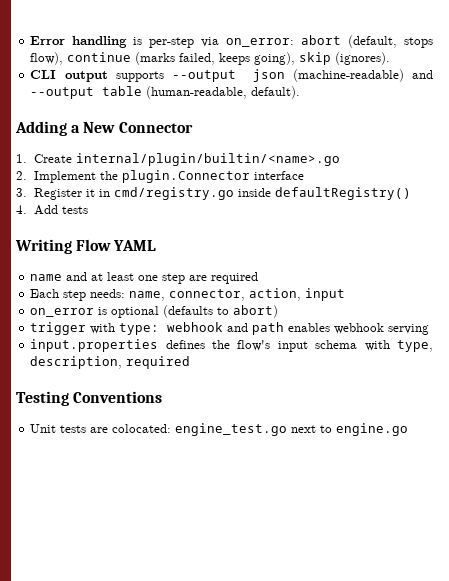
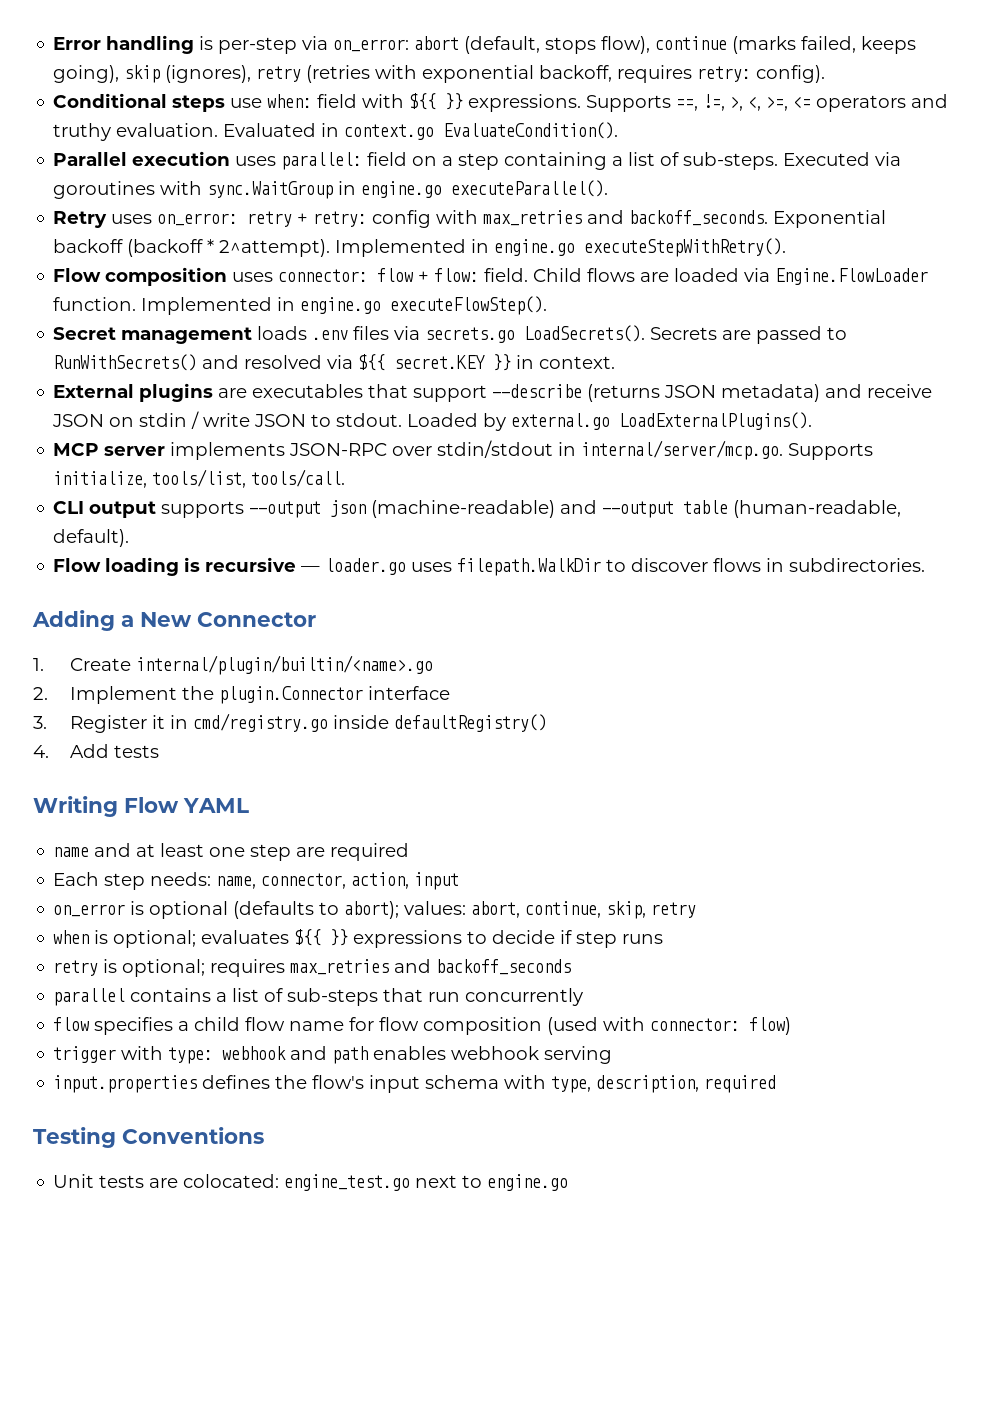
- Error handling is per-step via on_error: abort (default, stops flow), continue (marks failed, keeps going), skip (ignores).
+ Error handling is per-step via on_error: abort (default, stops flow), continue (marks failed, keeps going), skip (ignores), retry (retries with exponential backoff, requires retry: config).
+ Conditional steps use when: field with ${{ }} expressions. Supports ==, !=, >, <, >=, <= operators and truthy evaluation. Evaluated in context.go EvaluateCondition().
+ Parallel execution uses parallel: field on a step containing a list of sub-steps. Executed via goroutines with sync.WaitGroup in engine.go executeParallel().
+ Retry uses on_error: retry + retry: config with max_retries and backoff_seconds. Exponential backoff (backoff * 2^attempt). Implemented in engine.go executeStepWithRetry().
+ Flow composition uses connector: flow + flow: field. Child flows are loaded via Engine.FlowLoader function. Implemented in engine.go executeFlowStep().
+ Secret management loads .env files via secrets.go LoadSecrets(). Secrets are passed to RunWithSecrets() and resolved via ${{ secret.KEY }} in context.
+ External plugins are executables that support --describe (returns JSON metadata) and receive JSON on stdin / write JSON to stdout. Loaded by external.go LoadExternalPlugins().
+ MCP server implements JSON-RPC over stdin/stdout in internal/server/mcp.go. Supports initialize, tools/list, tools/call.
+ Flow loading is recursive — loader.go uses filepath.WalkDir to discover flows in subdirectories.
- on_error is optional (defaults to abort)
+ on_error is optional (defaults to abort); values: abort, continue, skip, retry
+ when is optional; evaluates ${{ }} expressions to decide if step runs
+ retry is optional; requires max_retries and backoff_seconds
+ parallel contains a list of sub-steps that run concurrently
+ flow specifies a child flow name for flow composition (used with connector: flow)

